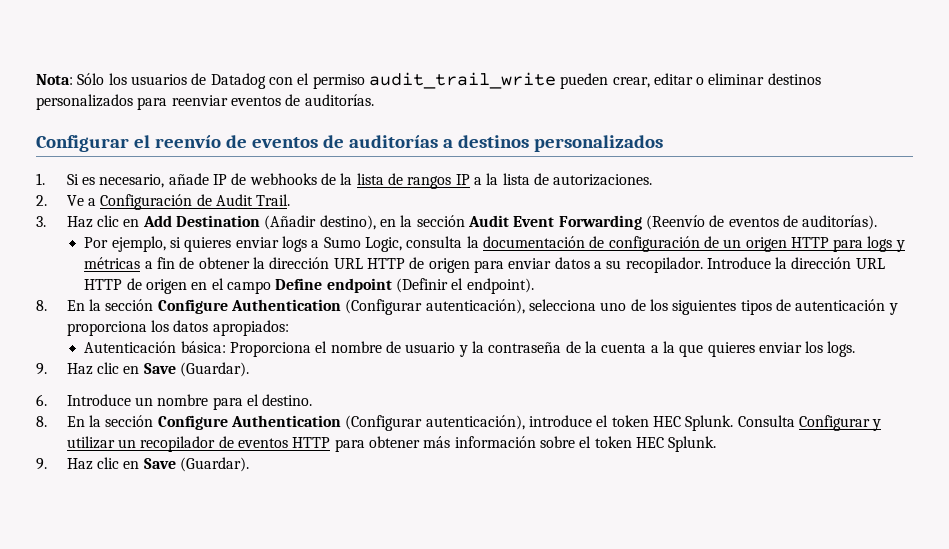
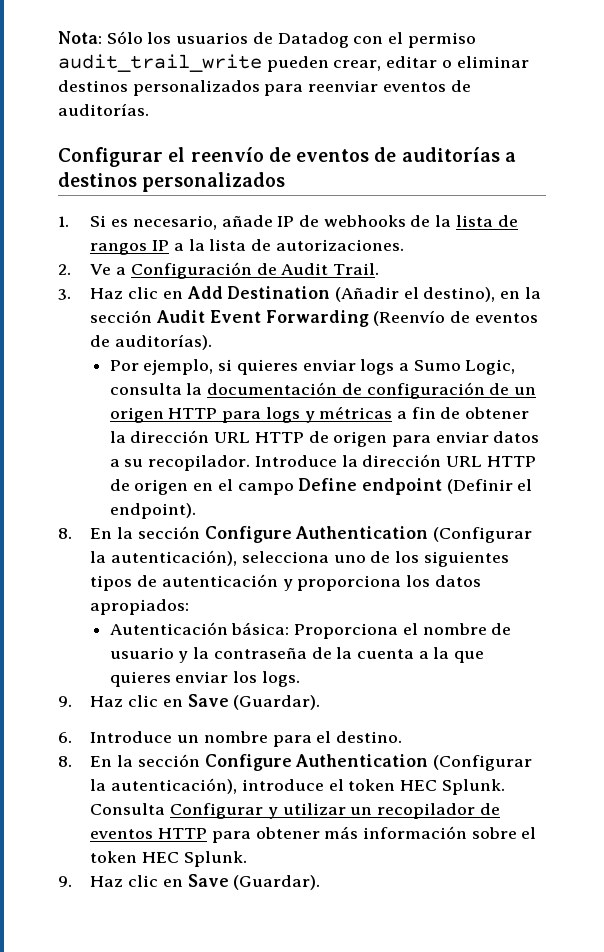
- 3. Haz clic en Add Destination (Añadir destino), en la sección Audit Event Forwarding (Reenvío de eventos de auditorías).
+ 3. Haz clic en Add Destination (Añadir el destino), en la sección Audit Event Forwarding (Reenvío de eventos de auditorías).
- 8. En la sección Configure Authentication (Configurar autenticación), selecciona uno de los siguientes tipos de autenticación y proporciona los datos apropiados:
+ 8. En la sección Configure Authentication (Configurar la autenticación), selecciona uno de los siguientes tipos de autenticación y proporciona los datos apropiados:
- 8. En la sección Configure Authentication (Configurar autenticación), introduce el token HEC Splunk.
+ 8. En la sección Configure Authentication (Configurar la autenticación), introduce el token HEC Splunk.

